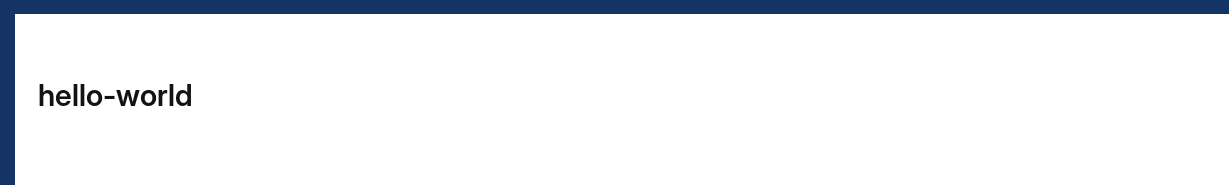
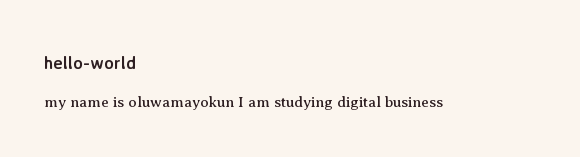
+ my name is oluwamayokun I am studying digital business

